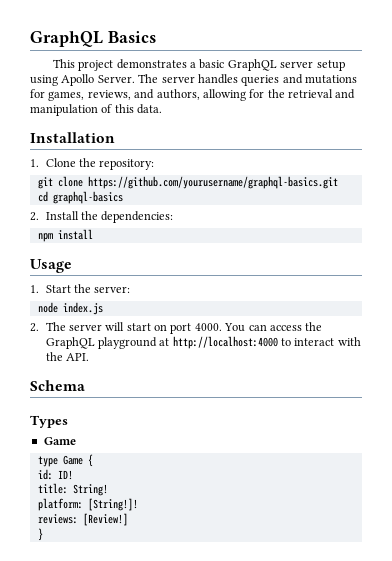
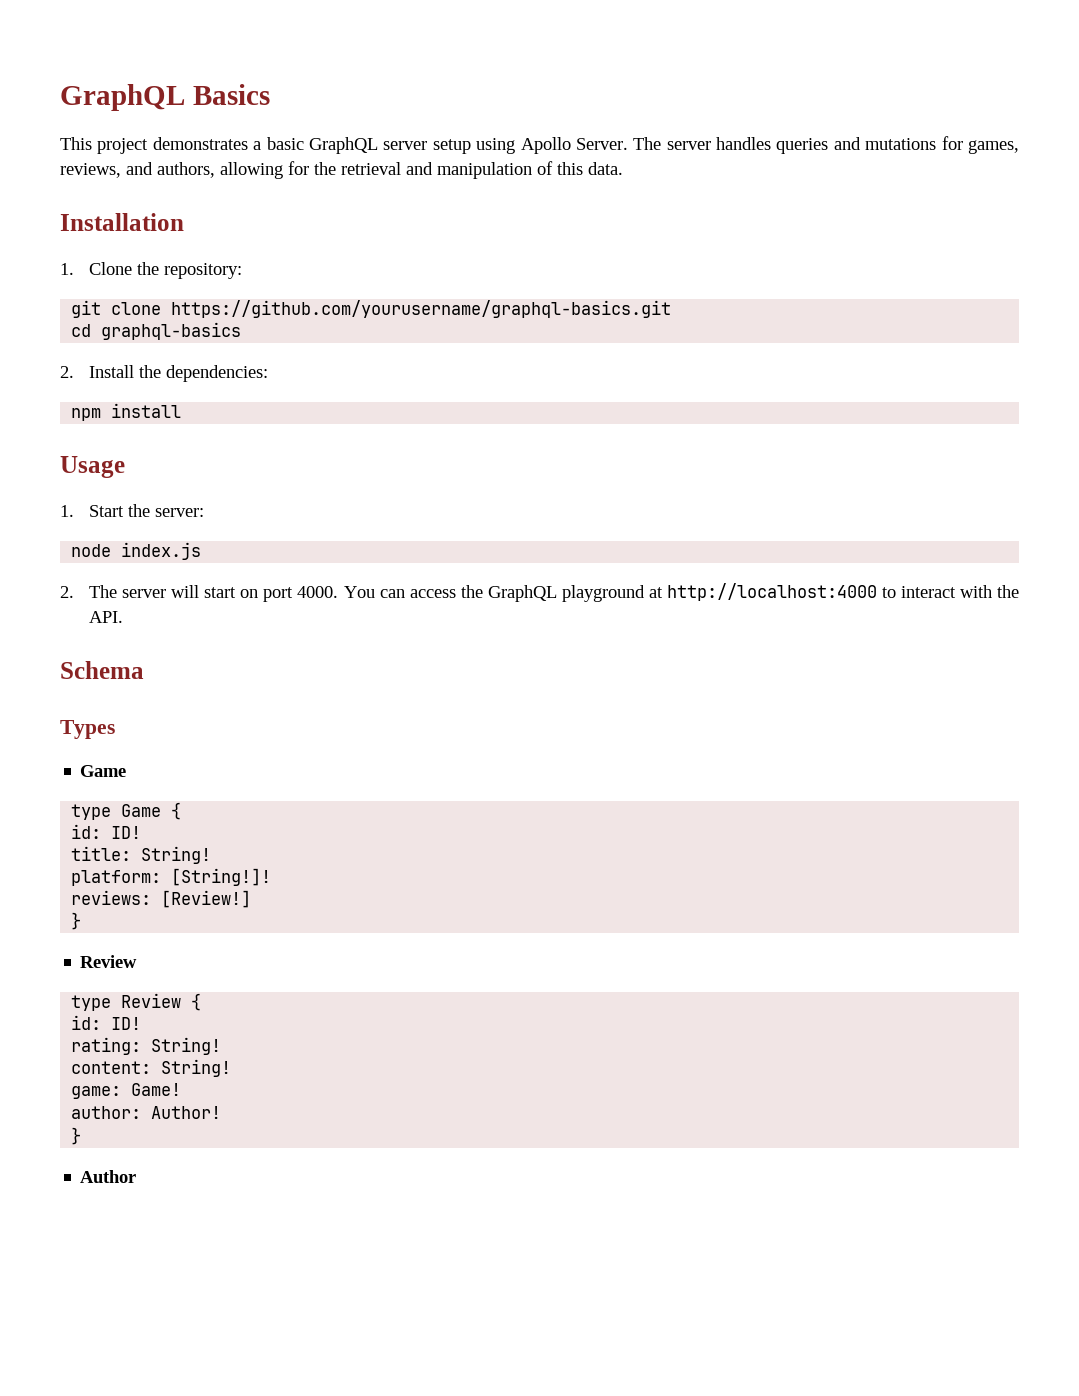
  reviews: [Review!]
  }
+ Review
+ type Review {
+ id: ID!
+ rating: String!
+ content: String!
+ game: Game!
+ author: Author!
+ }
+ Author

